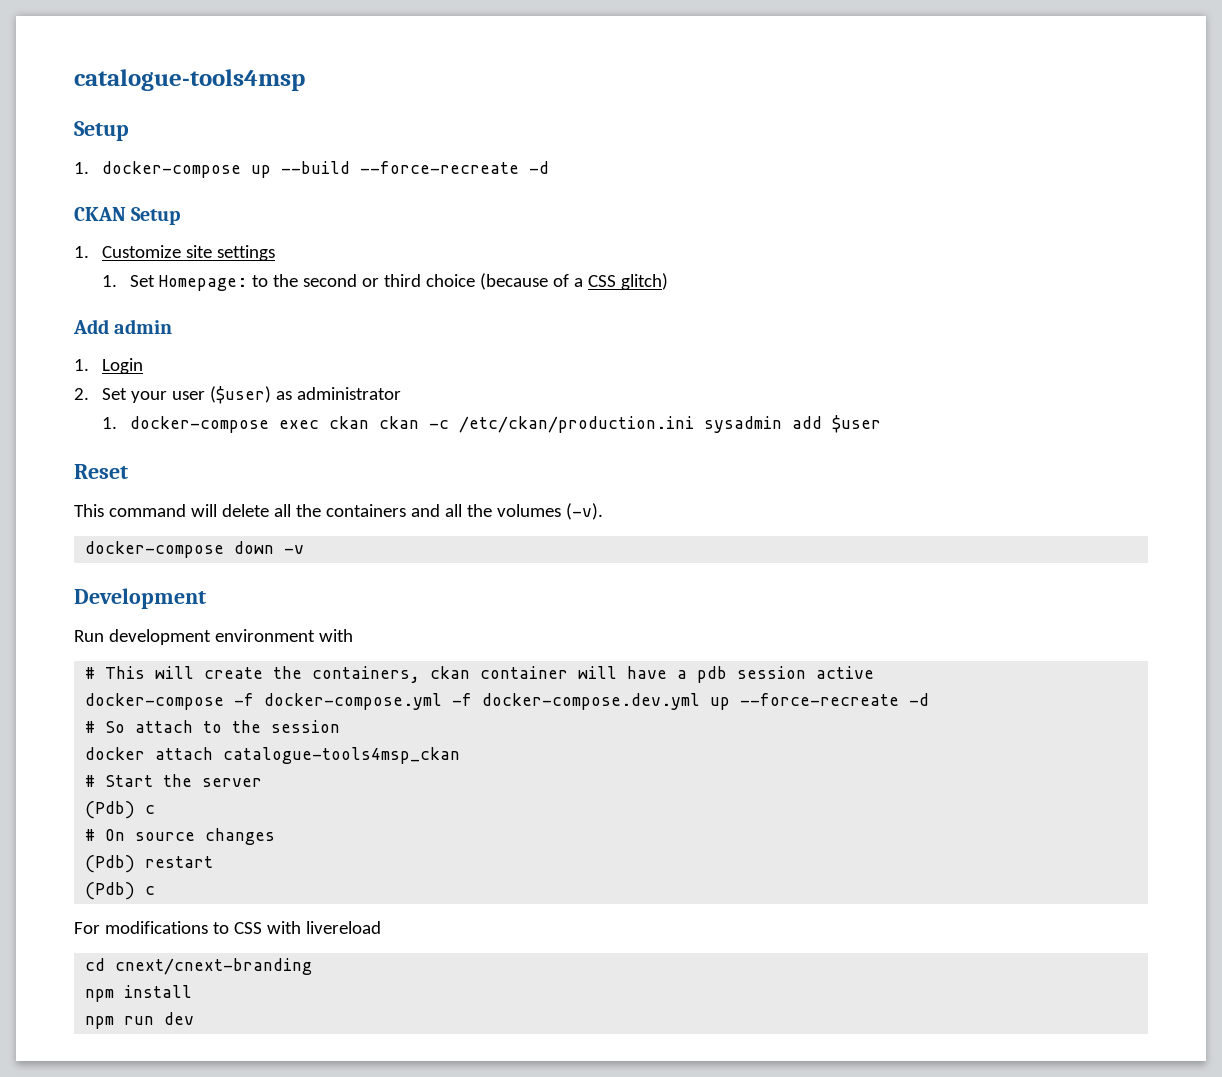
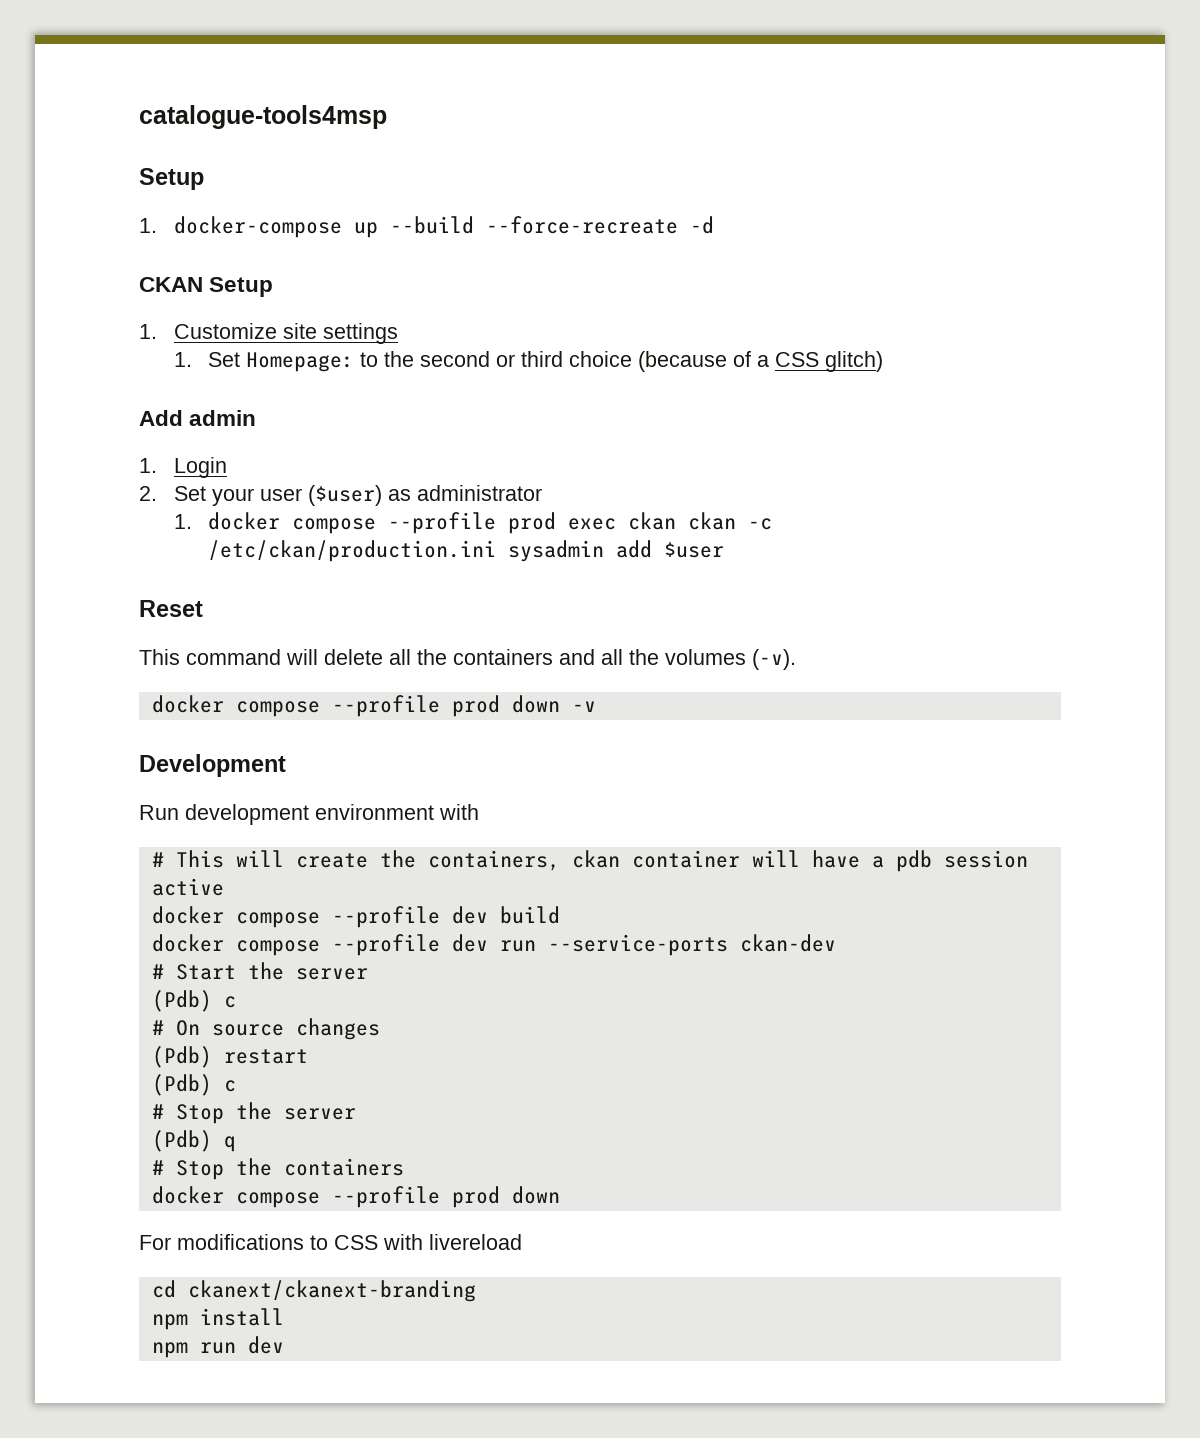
- 1. docker-compose exec ckan ckan -c /etc/ckan/production.ini sysadmin add $user
+ 1. docker compose --profile prod exec ckan ckan -c /etc/ckan/production.ini sysadmin add $user
- docker-compose down -v
+ docker compose --profile prod down -v
- docker-compose -f docker-compose.yml -f docker-compose.dev.yml up --force-recreate -d
- # So attach to the session
- docker attach catalogue-tools4msp_ckan
+ docker compose --profile dev build
+ docker compose --profile dev run --service-ports ckan-dev
+ # Stop the server
+ (Pdb) q
+ # Stop the containers
+ docker compose --profile prod down
- cd cnext/cnext-branding
+ cd ckanext/ckanext-branding

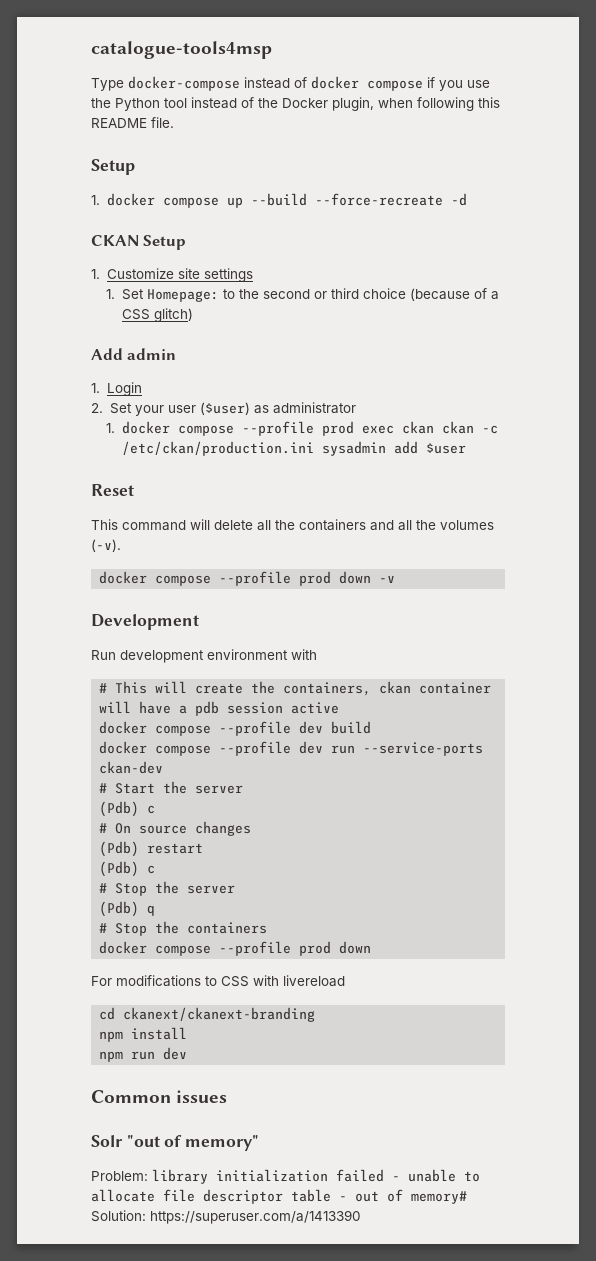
  catalogue-tools4msp
+ Type docker-compose instead of docker compose if you use the Python tool instead of the Docker plugin, when following this README file.
  Setup
- 1. docker-compose up --build --force-recreate -d
+ 1. docker compose up --build --force-recreate -d
+ Common issues
+ Solr "out of memory"
+ Problem: library initialization failed - unable to allocate file descriptor table - out of memory# Solution: https://superuser.com/a/1413390

